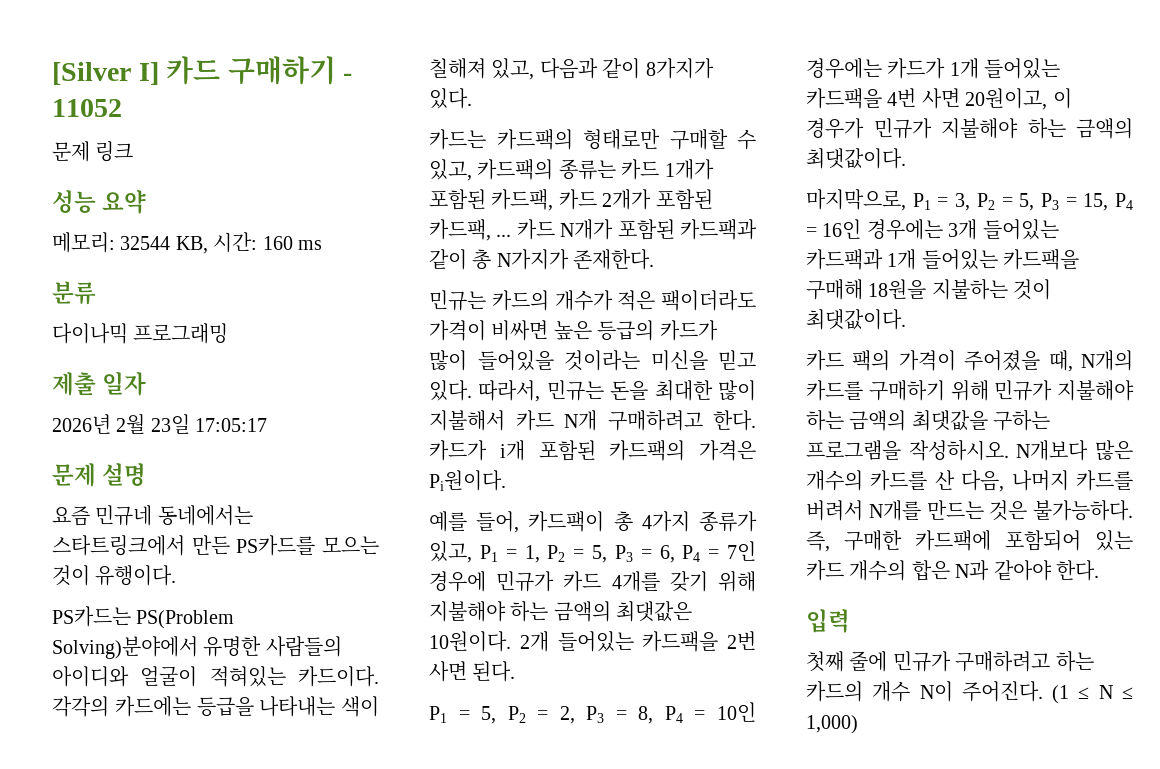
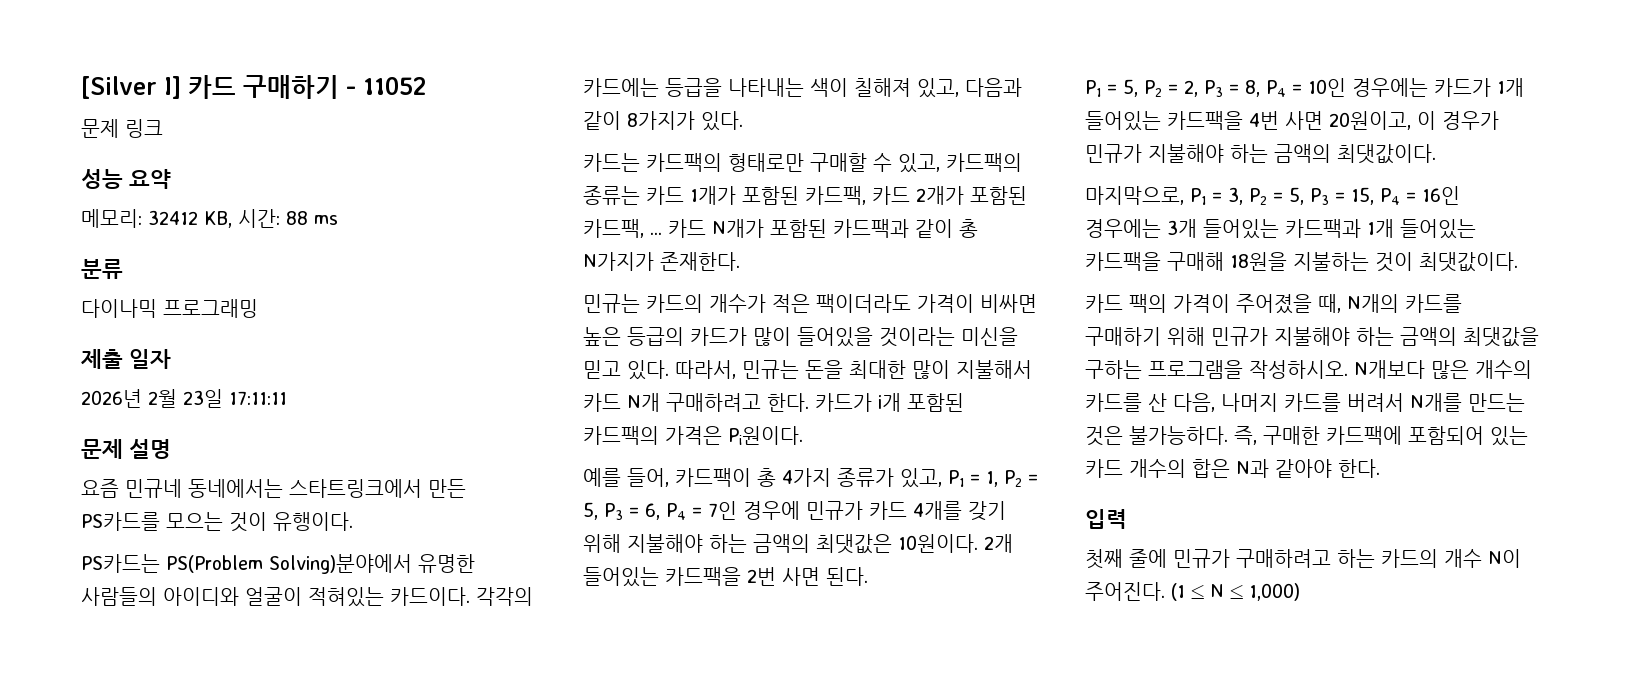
- 메모리: 32544 KB, 시간: 160 ms
+ 메모리: 32412 KB, 시간: 88 ms
- 2026년 2월 23일 17:05:17
+ 2026년 2월 23일 17:11:11

